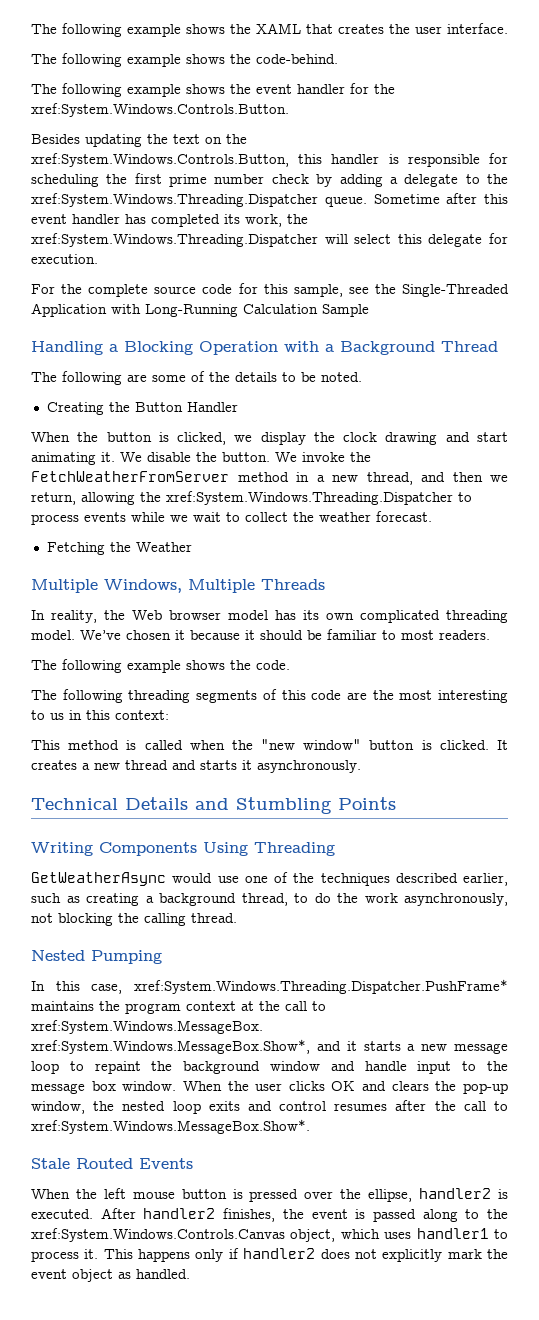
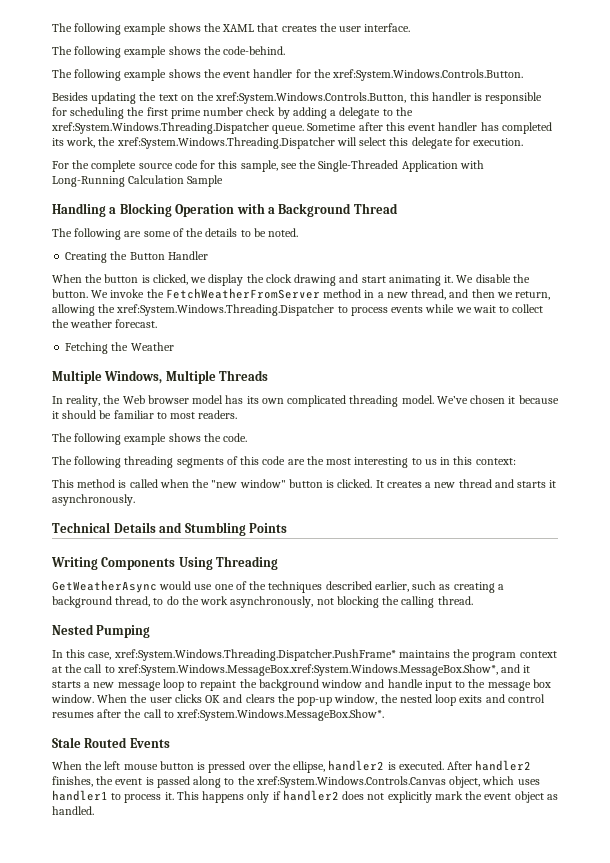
- In this case, xref:System.Windows.Threading.Dispatcher.PushFrame* maintains the program context at the call to xref:System.Windows.MessageBox. xref:System.Windows.MessageBox.Show*, and it starts a new message loop to repaint the background window and handle input to the message box window.
+ In this case, xref:System.Windows.Threading.Dispatcher.PushFrame* maintains the program context at the call to xref:System.Windows.MessageBox.xref:System.Windows.MessageBox.Show*, and it starts a new message loop to repaint the background window and handle input to the message box window.

